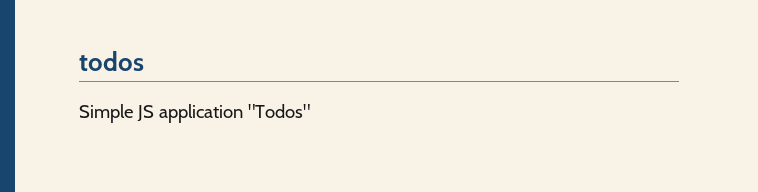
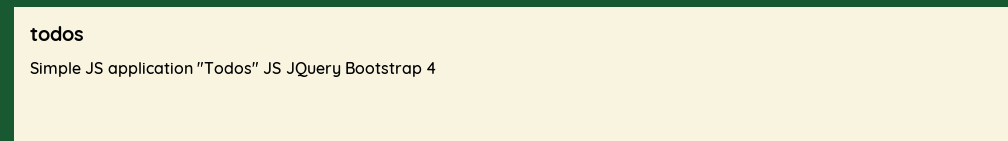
- Simple JS application "Todos"
+ Simple JS application "Todos" JS JQuery Bootstrap 4

